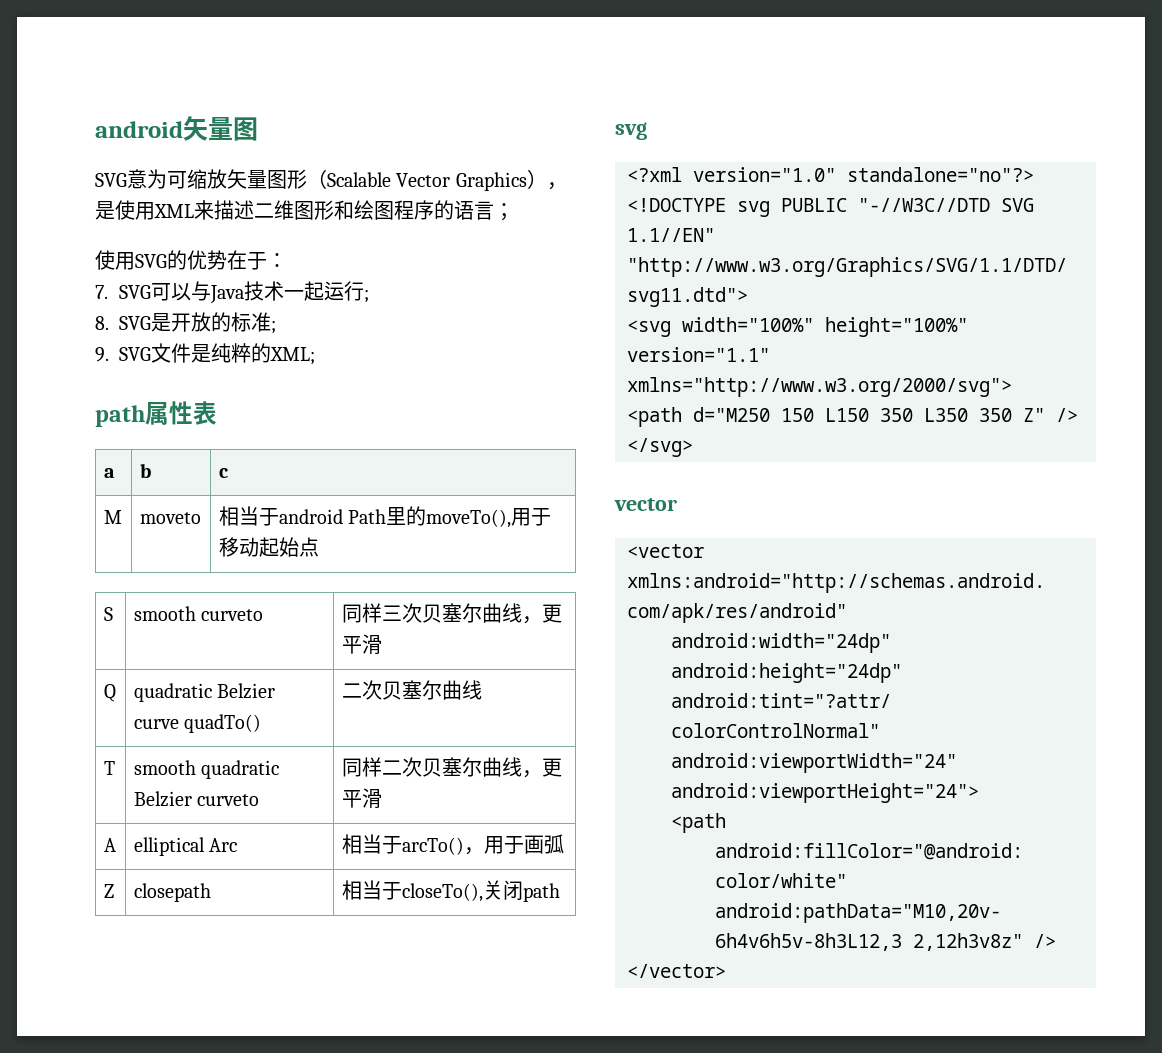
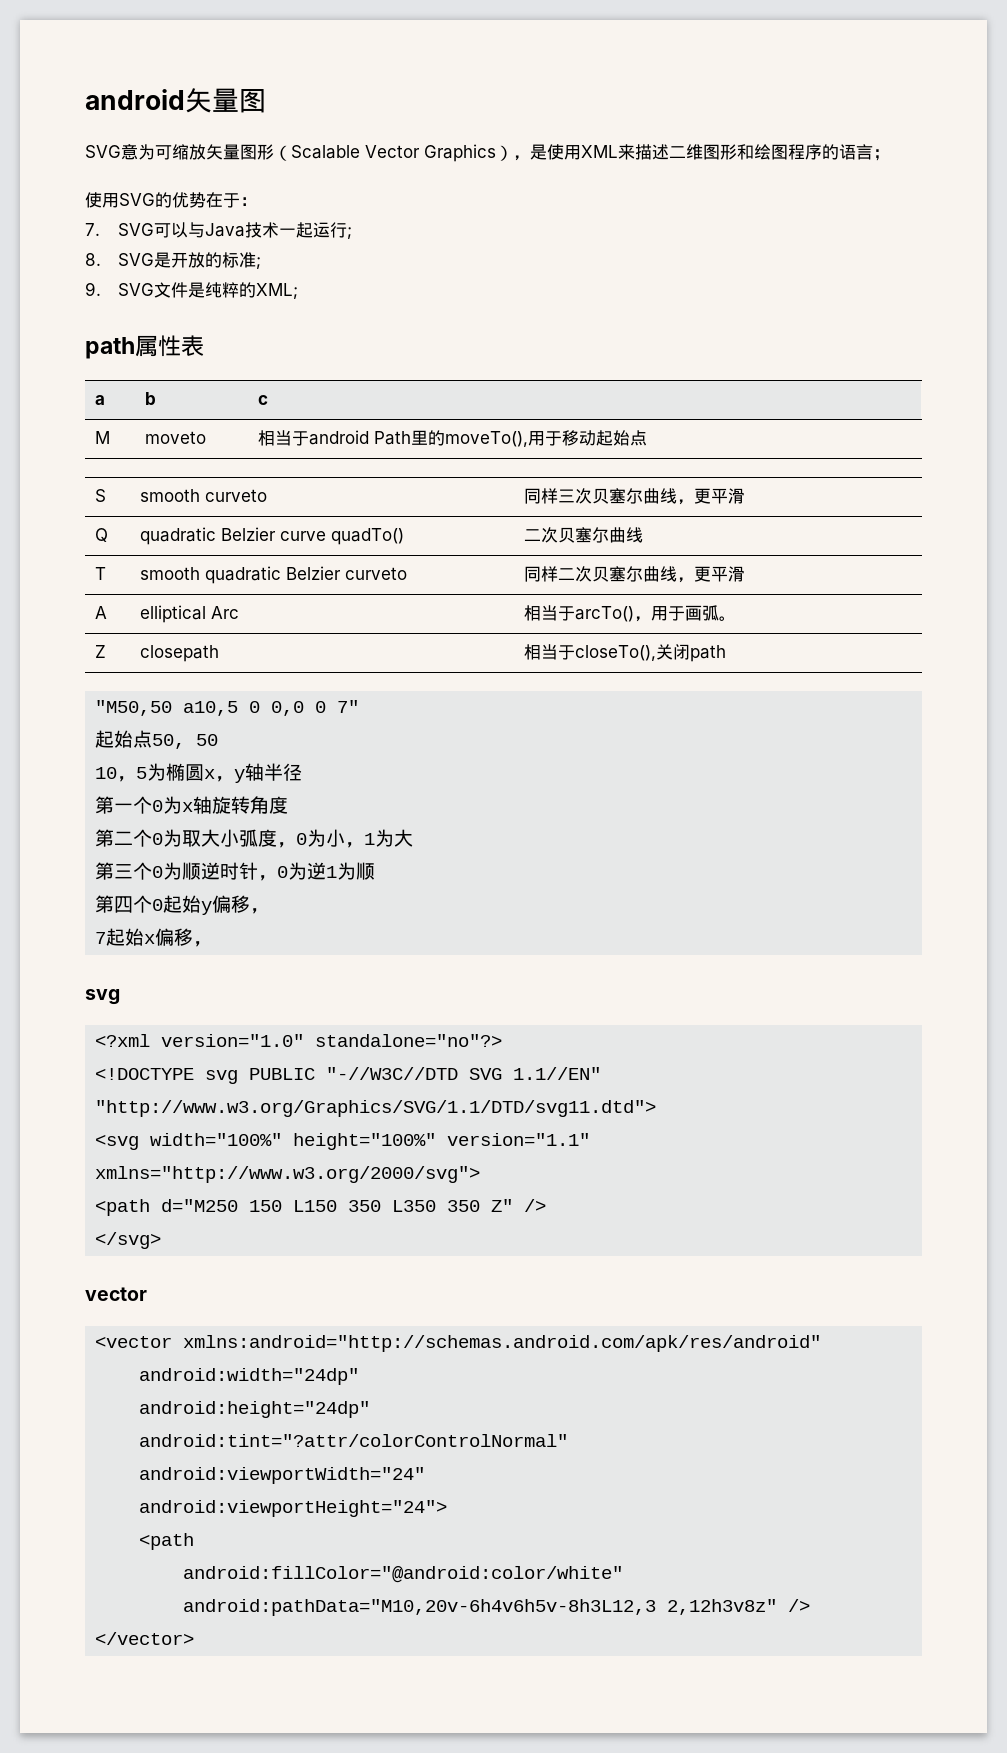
- A | elliptical Arc | 相当于arcTo()，用于画弧
+ A | elliptical Arc | 相当于arcTo()，用于画弧。
+ "M50,50 a10,5 0 0,0 0 7"
+ 起始点50, 50
+ 10，5为椭圆x，y轴半径
+ 第一个0为x轴旋转角度
+ 第二个0为取大小弧度，0为小，1为大
+ 第三个0为顺逆时针，0为逆1为顺
+ 第四个0起始y偏移，
+ 7起始x偏移，

